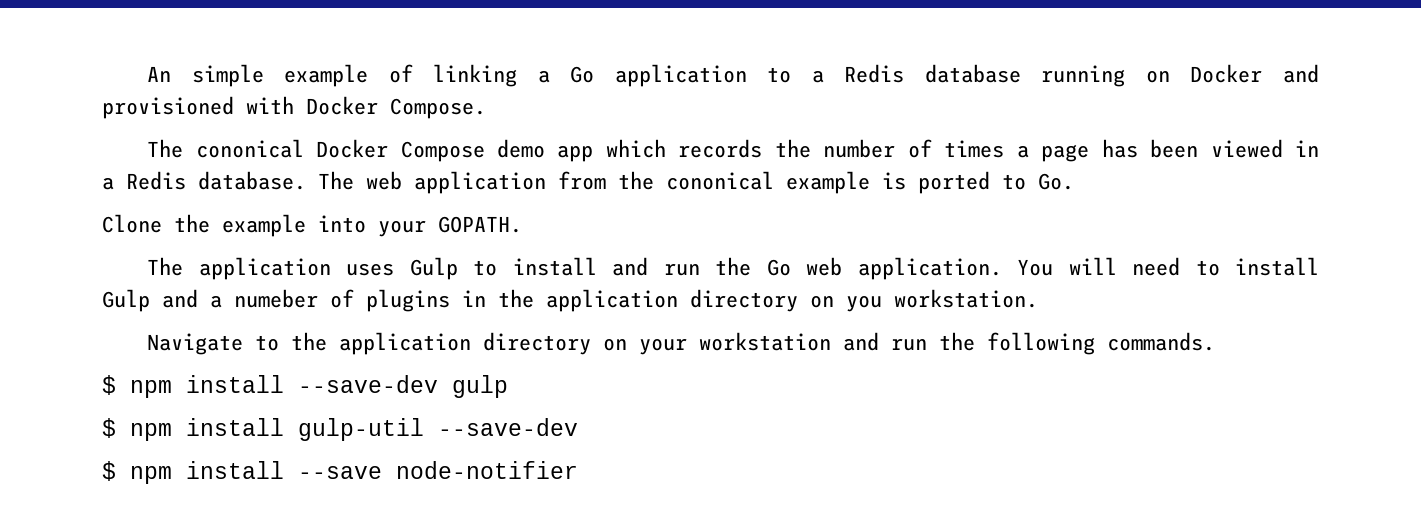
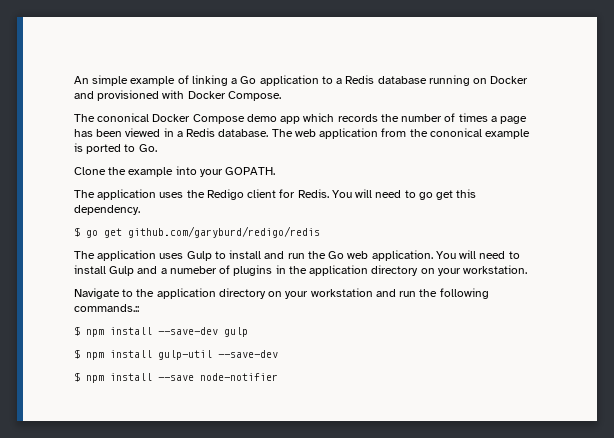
+ The application uses the Redigo client for Redis. You will need to go get this dependency.
+ $ go get github.com/garyburd/redigo/redis
- You will need to install Gulp and a numeber of plugins in the application directory on you workstation.
+ You will need to install Gulp and a numeber of plugins in the application directory on your workstation.
- Navigate to the application directory on your workstation and run the following commands.
+ Navigate to the application directory on your workstation and run the following commands.::

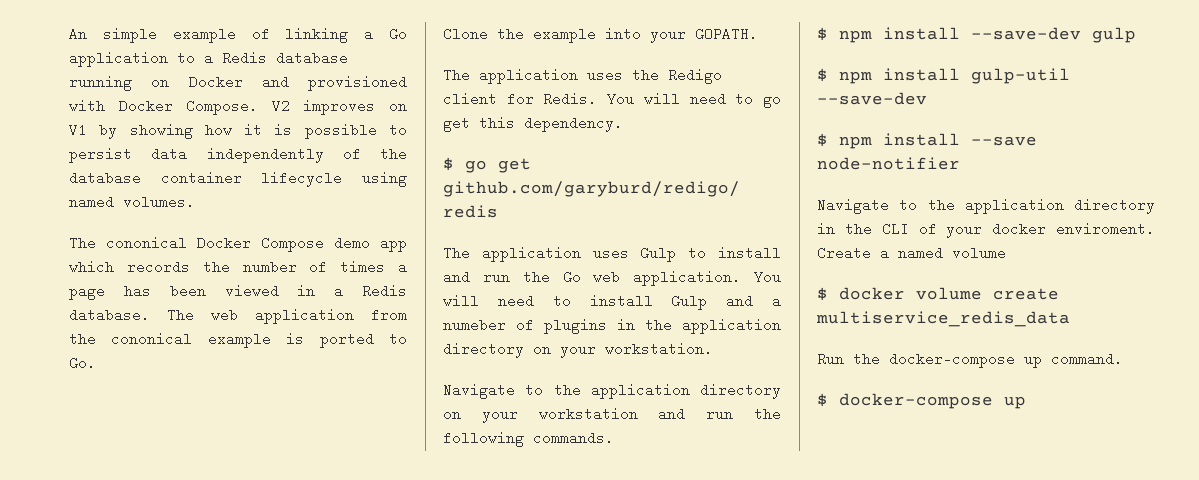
+ V2 improves on V1 by showing how it is possible to persist data independently of the database container lifecycle using named volumes.
- Navigate to the application directory on your workstation and run the following commands.::
+ Navigate to the application directory on your workstation and run the following commands.
+ Navigate to the application directory in the CLI of your docker enviroment. Create a named volume
+ $ docker volume create multiservice_redis_data
+ Run the docker-compose up command.
+ $ docker-compose up

